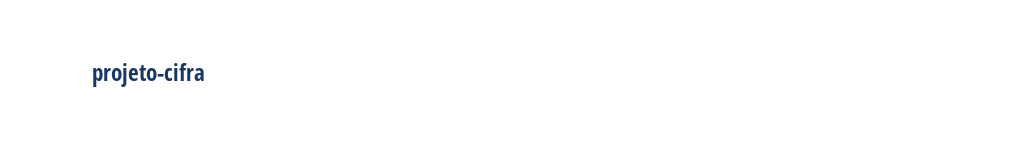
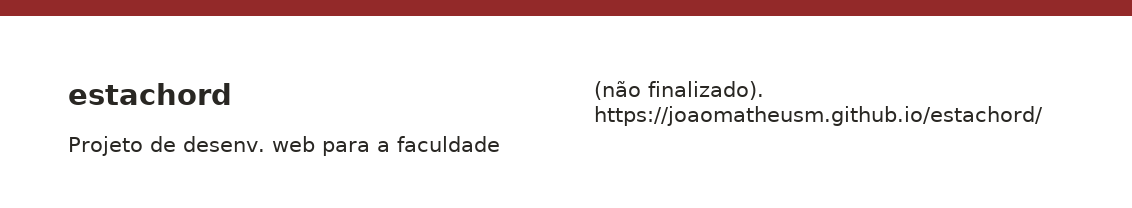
- projeto-cifra
+ estachord
+ Projeto de desenv. web para a faculdade (não finalizado). https://joaomatheusm.github.io/estachord/

